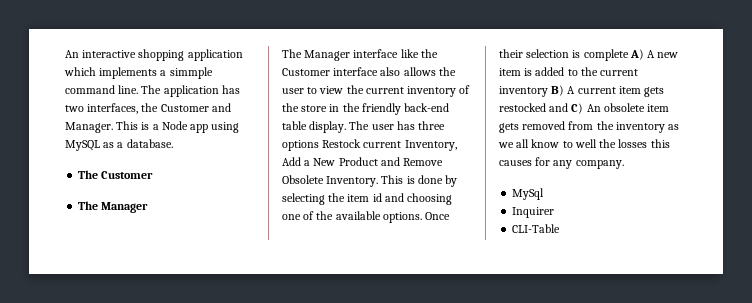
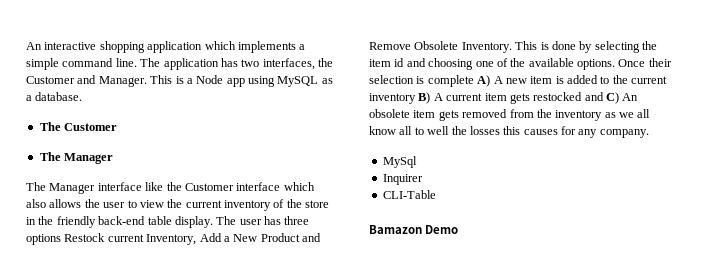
- An interactive shopping application which implements a simmple command line.
+ An interactive shopping application which implements a simple command line.
- The Manager interface like the Customer interface also allows the user to view the current inventory of the store in the friendly back-end table display.
+ The Manager interface like the Customer interface which also allows the user to view the current inventory of the store in the friendly back-end table display.
- Once their selection is complete A) A new item is added to the current inventory B) A current item gets restocked and C) An obsolete item gets removed from the inventory as we all know to well the losses this causes for any company.
+ Once their selection is complete A) A new item is added to the current inventory B) A current item gets restocked and C) An obsolete item gets removed from the inventory as we all know all to well the losses this causes for any company.
+ Bamazon Demo

